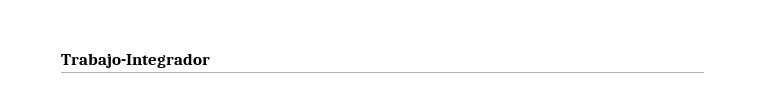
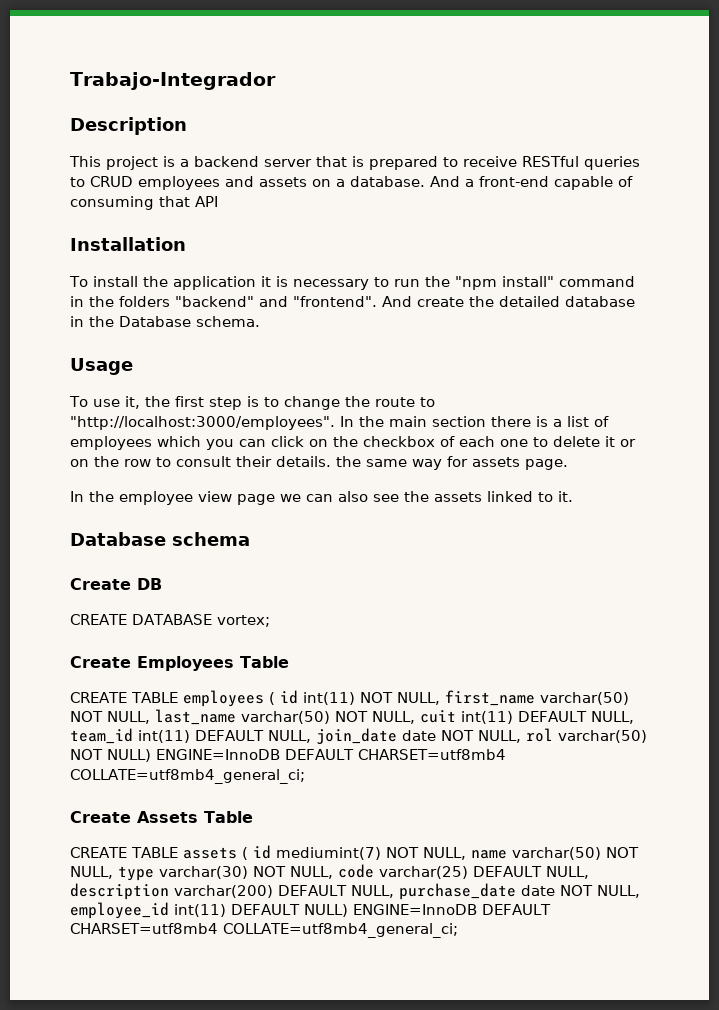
+ Description
+ This project is a backend server that is prepared to receive RESTful queries to CRUD employees and assets on a database. And a front-end capable of consuming that API
+ Installation
+ To install the application it is necessary to run the "npm install" command in the folders "backend" and "frontend". And create the detailed database in the Database schema.
+ Usage
+ To use it, the first step is to change the route to "http://localhost:3000/employees". In the main section there is a list of employees which you can click on the checkbox of each one to delete it or on the row to consult their details. the same way for assets page.
+ In the employee view page we can also see the assets linked to it.
+ Database schema
+ Create DB
+ CREATE DATABASE vortex;
+ Create Employees Table
+ CREATE TABLE employees ( id int(11) NOT NULL, first_name varchar(50) NOT NULL, last_name varchar(50) NOT NULL, cuit int(11) DEFAULT NULL, team_id int(11) DEFAULT NULL, join_date date NOT NULL, rol varchar(50) NOT NULL) ENGINE=InnoDB DEFAULT CHARSET=utf8mb4 COLLATE=utf8mb4_general_ci;
+ Create Assets Table
+ CREATE TABLE assets ( id mediumint(7) NOT NULL, name varchar(50) NOT NULL, type varchar(30) NOT NULL, code varchar(25) DEFAULT NULL, description varchar(200) DEFAULT NULL, purchase_date date NOT NULL, employee_id int(11) DEFAULT NULL) ENGINE=InnoDB DEFAULT CHARSET=utf8mb4 COLLATE=utf8mb4_general_ci;

